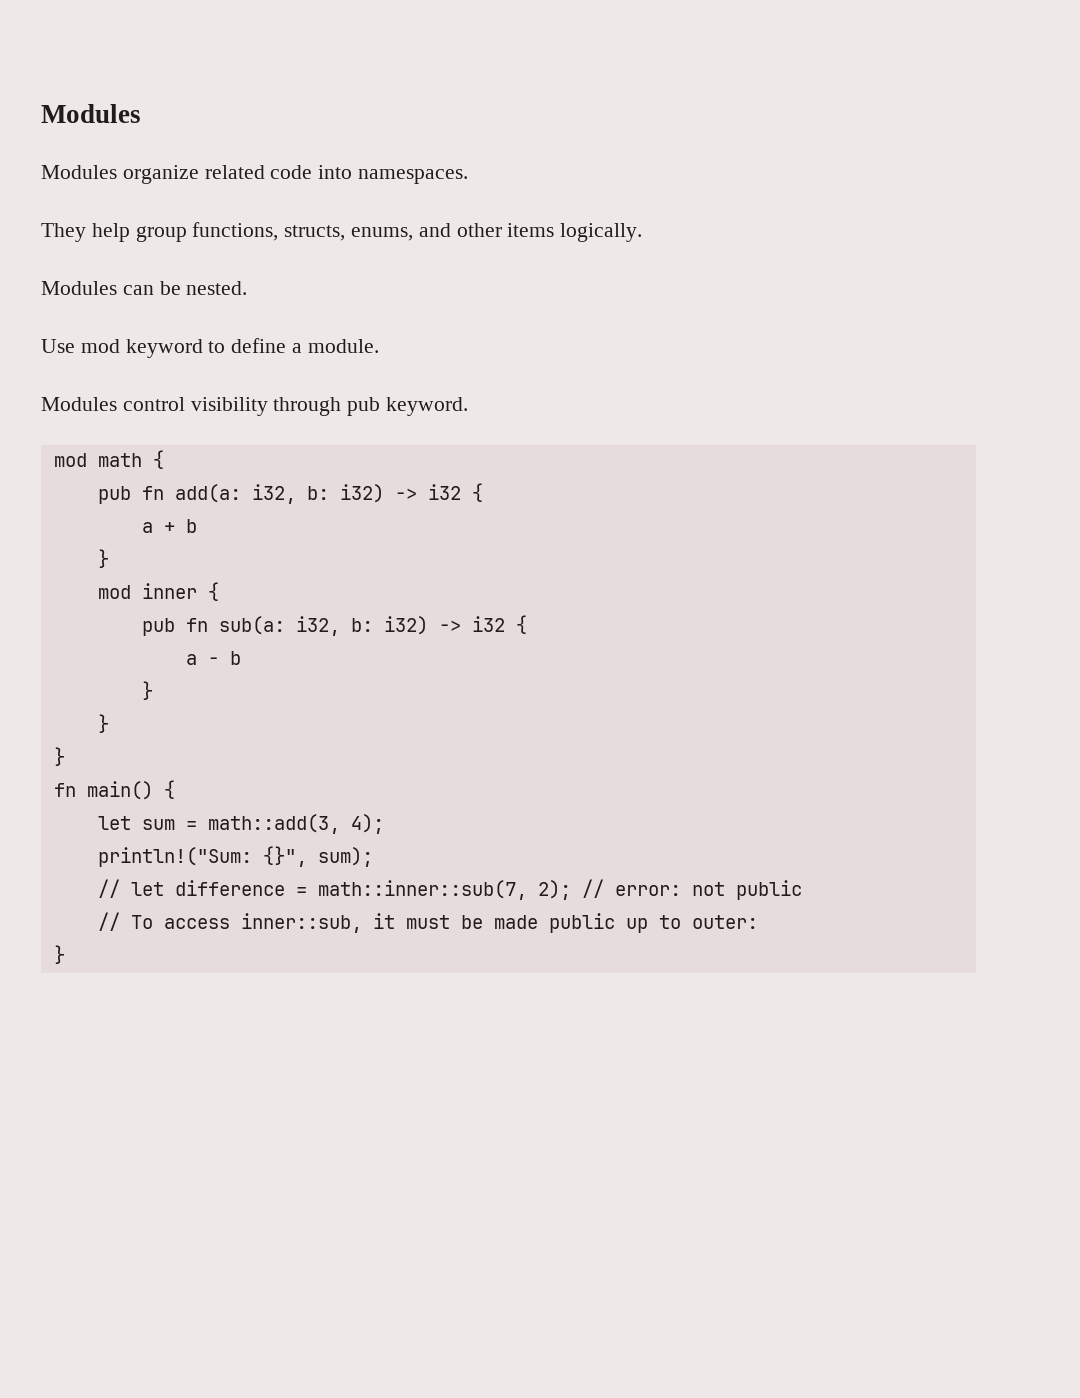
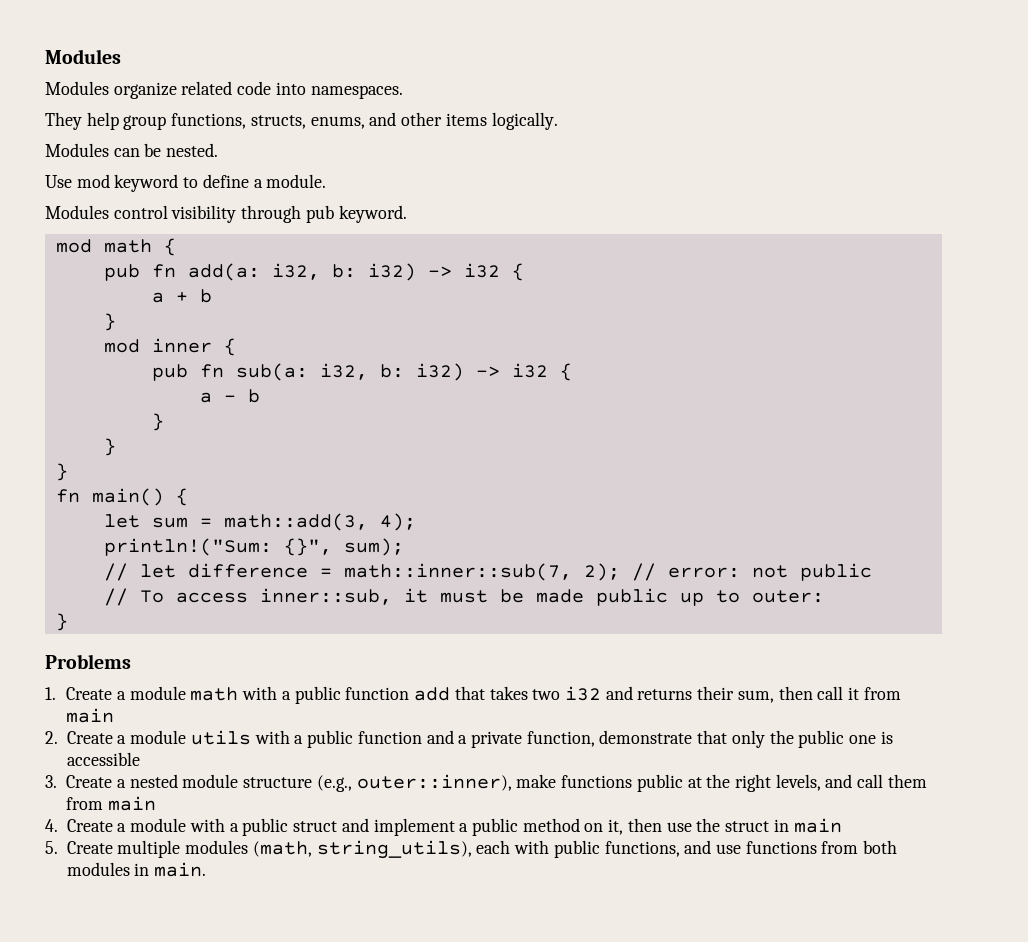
+ Problems
+ 1. Create a module math with a public function add that takes two i32 and returns their sum, then call it from main
+ 2. Create a module utils with a public function and a private function, demonstrate that only the public one is accessible
+ 3. Create a nested module structure (e.g., outer::inner), make functions public at the right levels, and call them from main
+ 4. Create a module with a public struct and implement a public method on it, then use the struct in main
+ 5. Create multiple modules (math, string_utils), each with public functions, and use functions from both modules in main.

